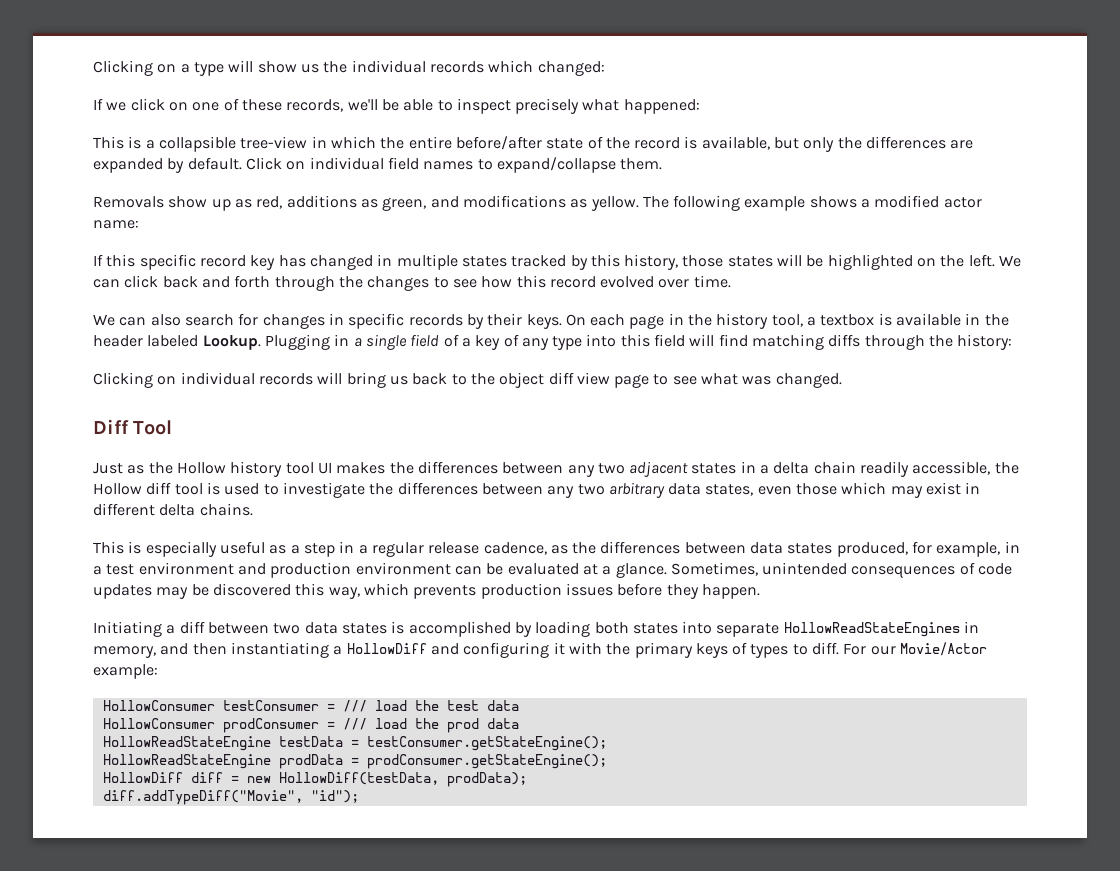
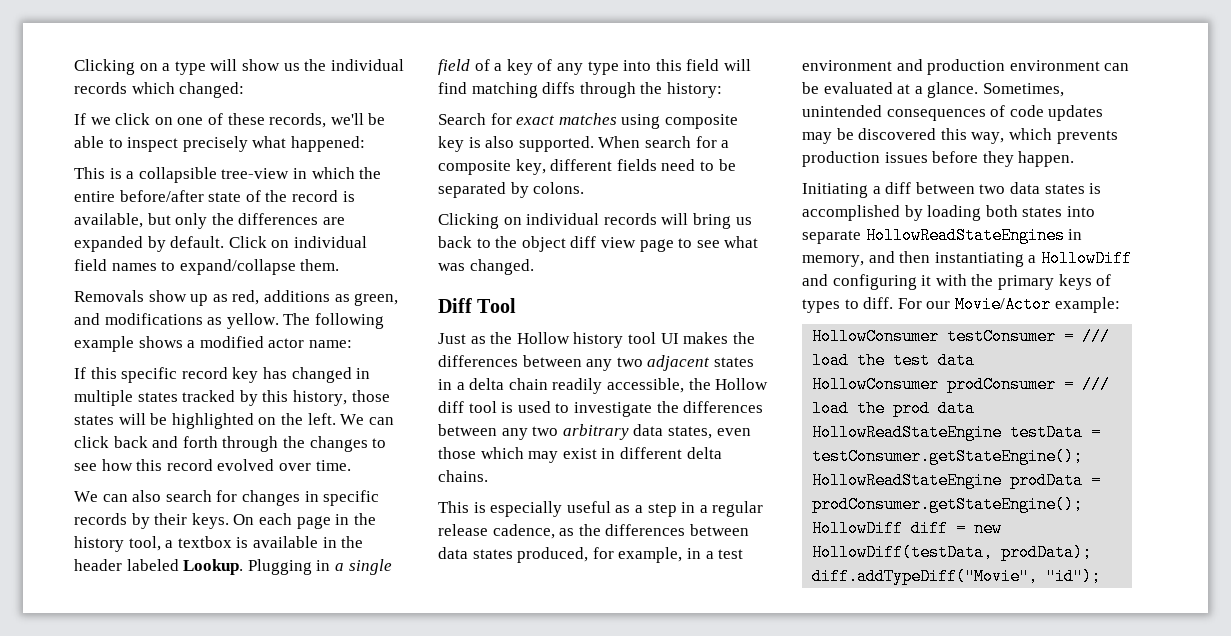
+ Search for exact matches using composite key is also supported. When search for a composite key, different fields need to be separated by colons.

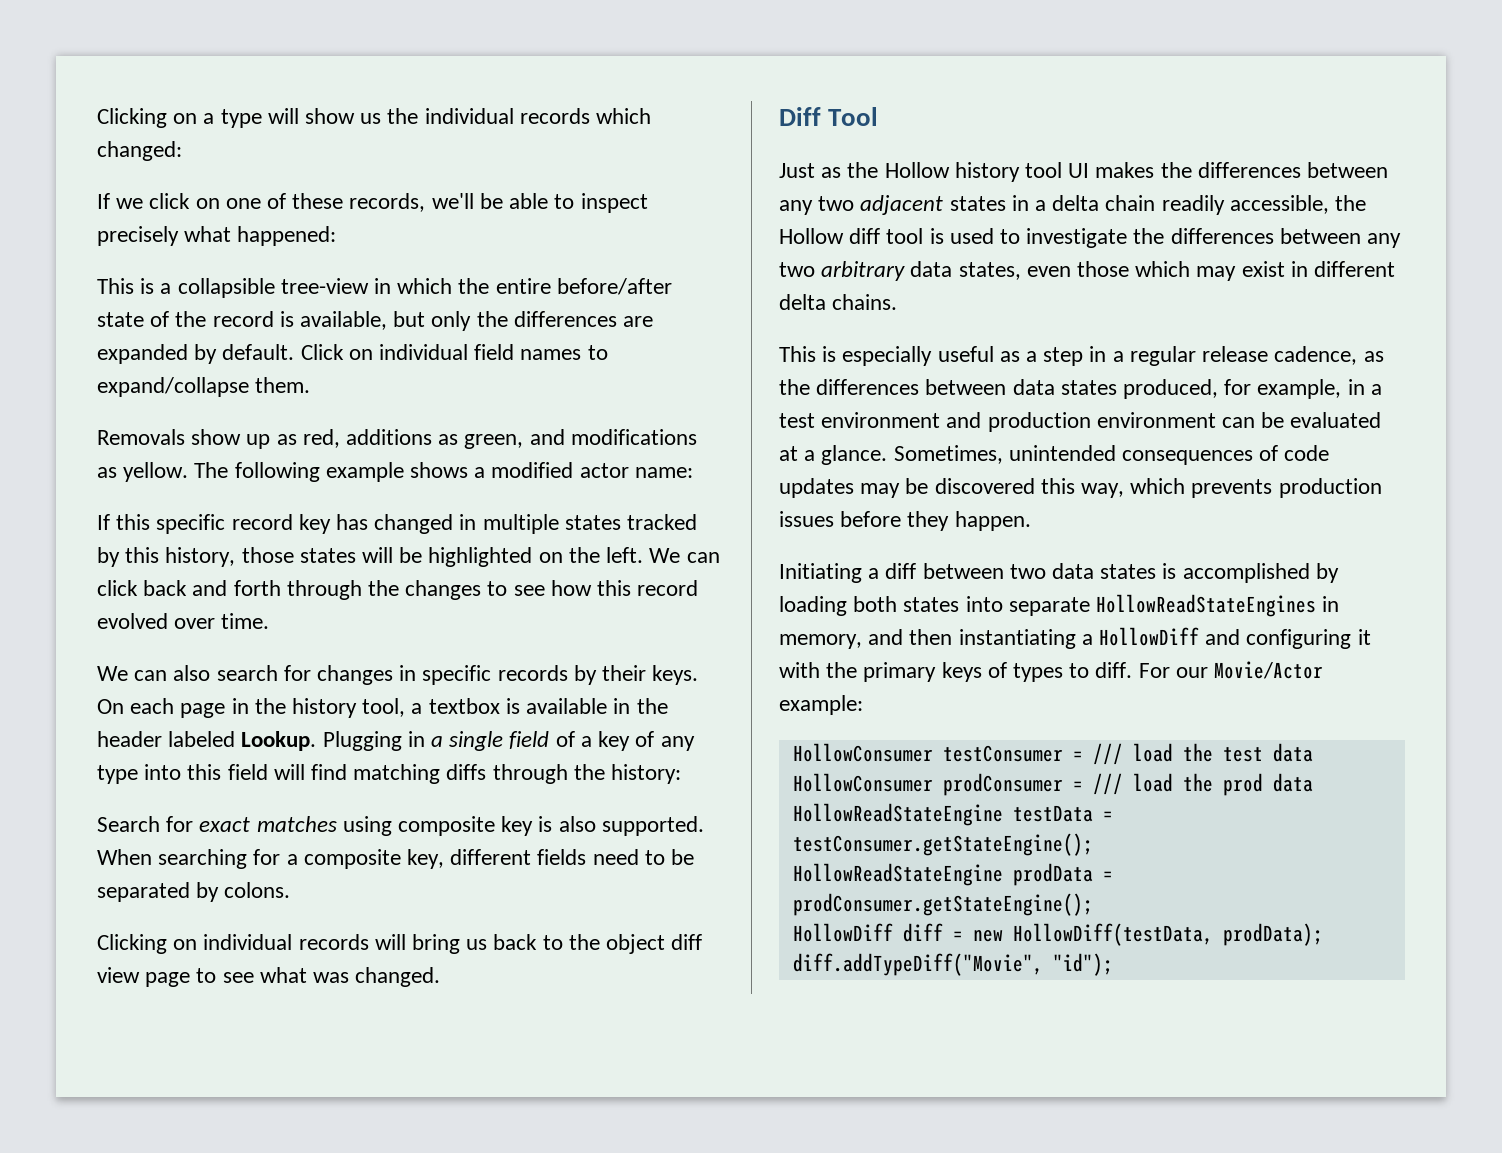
- When search for a composite key, different fields need to be separated by colons.
+ When searching for a composite key, different fields need to be separated by colons.

